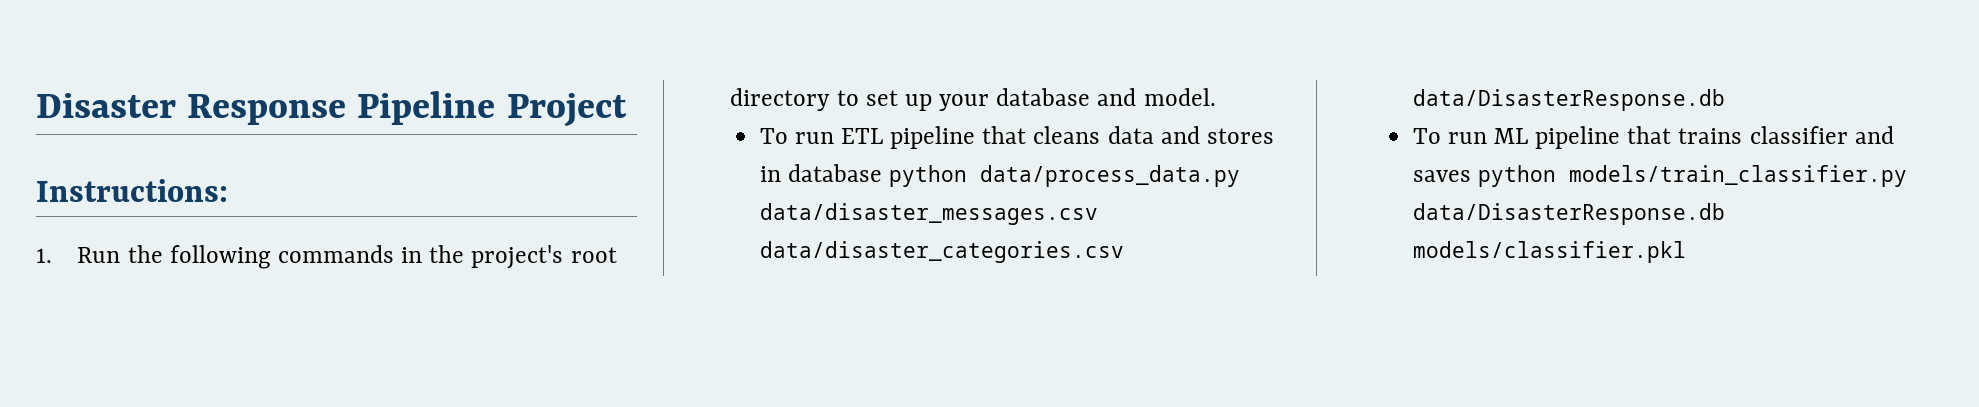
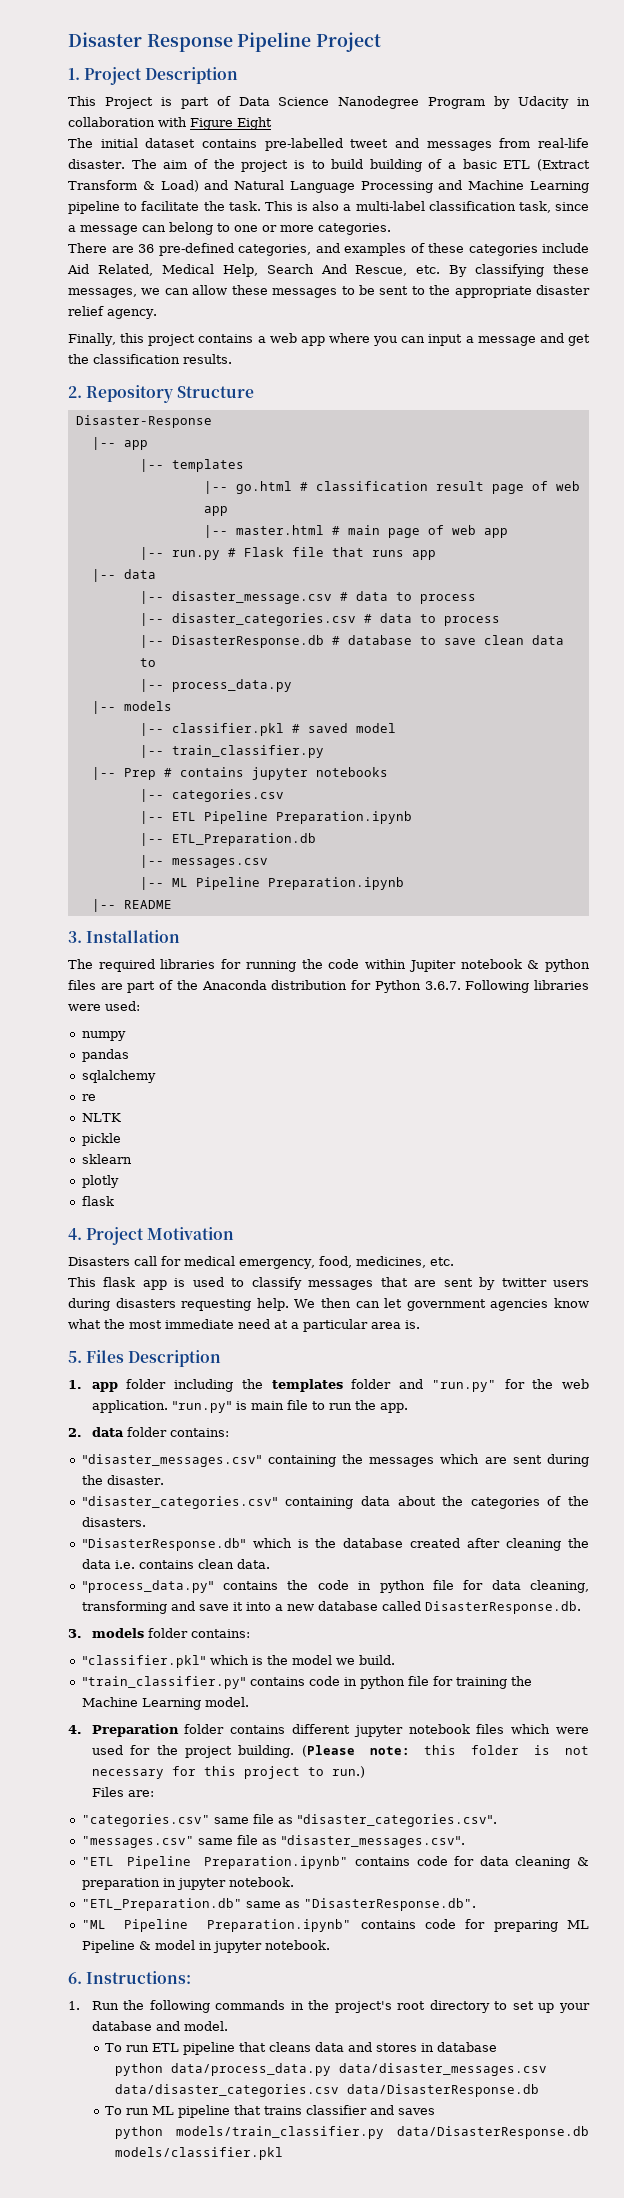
- Instructions:
+ 1. Project Description
+ This Project is part of Data Science Nanodegree Program by Udacity in collaboration with Figure Eight
+ The initial dataset contains pre-labelled tweet and messages from real-life disaster. The aim of the project is to build building of a basic ETL (Extract Transform & Load) and Natural Language Processing and Machine Learning pipeline to facilitate the task. This is also a multi-label classification task, since a message can belong to one or more categories.
+ There are 36 pre-defined categories, and examples of these categories include Aid Related, Medical Help, Search And Rescue, etc. By classifying these messages, we can allow these messages to be sent to the appropriate disaster relief agency.
+ Finally, this project contains a web app where you can input a message and get the classification results.
+ 2. Repository Structure
+ Disaster-Response
+ |-- app
+ |-- templates
+ |-- go.html # classification result page of web app
+ |-- master.html # main page of web app
+ |-- run.py # Flask file that runs app
+ |-- data
+ |-- disaster_message.csv # data to process
+ |-- disaster_categories.csv # data to process
+ |-- DisasterResponse.db # database to save clean data to
+ |-- process_data.py
+ |-- models
+ |-- classifier.pkl # saved model
+ |-- train_classifier.py
+ |-- Prep # contains jupyter notebooks
+ |-- categories.csv
+ |-- ETL Pipeline Preparation.ipynb
+ |-- ETL_Preparation.db
+ |-- messages.csv
+ |-- ML Pipeline Preparation.ipynb
+ |-- README
+ 3. Installation
+ The required libraries for running the code within Jupiter notebook & python files are part of the Anaconda distribution for Python 3.6.7. Following libraries were used:
+ numpy
+ pandas
+ sqlalchemy
+ re
+ NLTK
+ pickle
+ sklearn
+ plotly
+ flask
+ 4. Project Motivation
+ Disasters call for medical emergency, food, medicines, etc.
+ This flask app is used to classify messages that are sent by twitter users during disasters requesting help. We then can let government agencies know what the most immediate need at a particular area is.
+ 5. Files Description
+ 1. app folder including the templates folder and "run.py" for the web application. "run.py" is main file to run the app.
+ 2. data folder contains:
+ "disaster_messages.csv" containing the messages which are sent during the disaster.
+ "disaster_categories.csv" containing data about the categories of the disasters.
+ "DisasterResponse.db" which is the database created after cleaning the data i.e. contains clean data.
+ "process_data.py" contains the code in python file for data cleaning, transforming and save it into a new database called DisasterResponse.db.
+ 3. models folder contains:
+ "classifier.pkl" which is the model we build.
+ "train_classifier.py" contains code in python file for training the Machine Learning model.
+ 4. Preparation folder contains different jupyter notebook files which were used for the project building. (Please note: this folder is not necessary for this project to run.)
+ Files are:
+ "categories.csv" same file as "disaster_categories.csv".
+ "messages.csv" same file as "disaster_messages.csv".
+ "ETL Pipeline Preparation.ipynb" contains code for data cleaning & preparation in jupyter notebook.
+ "ETL_Preparation.db" same as "DisasterResponse.db".
+ "ML Pipeline Preparation.ipynb" contains code for preparing ML Pipeline & model in jupyter notebook.
+ 6. Instructions:
- To run ETL pipeline that cleans data and stores in database python data/process_data.py data/disaster_messages.csv data/disaster_categories.csv data/DisasterResponse.db
+ To run ETL pipeline that cleans data and stores in database
+ python data/process_data.py data/disaster_messages.csv data/disaster_categories.csv data/DisasterResponse.db
- To run ML pipeline that trains classifier and saves python models/train_classifier.py data/DisasterResponse.db models/classifier.pkl
+ To run ML pipeline that trains classifier and saves
+ python models/train_classifier.py data/DisasterResponse.db models/classifier.pkl

